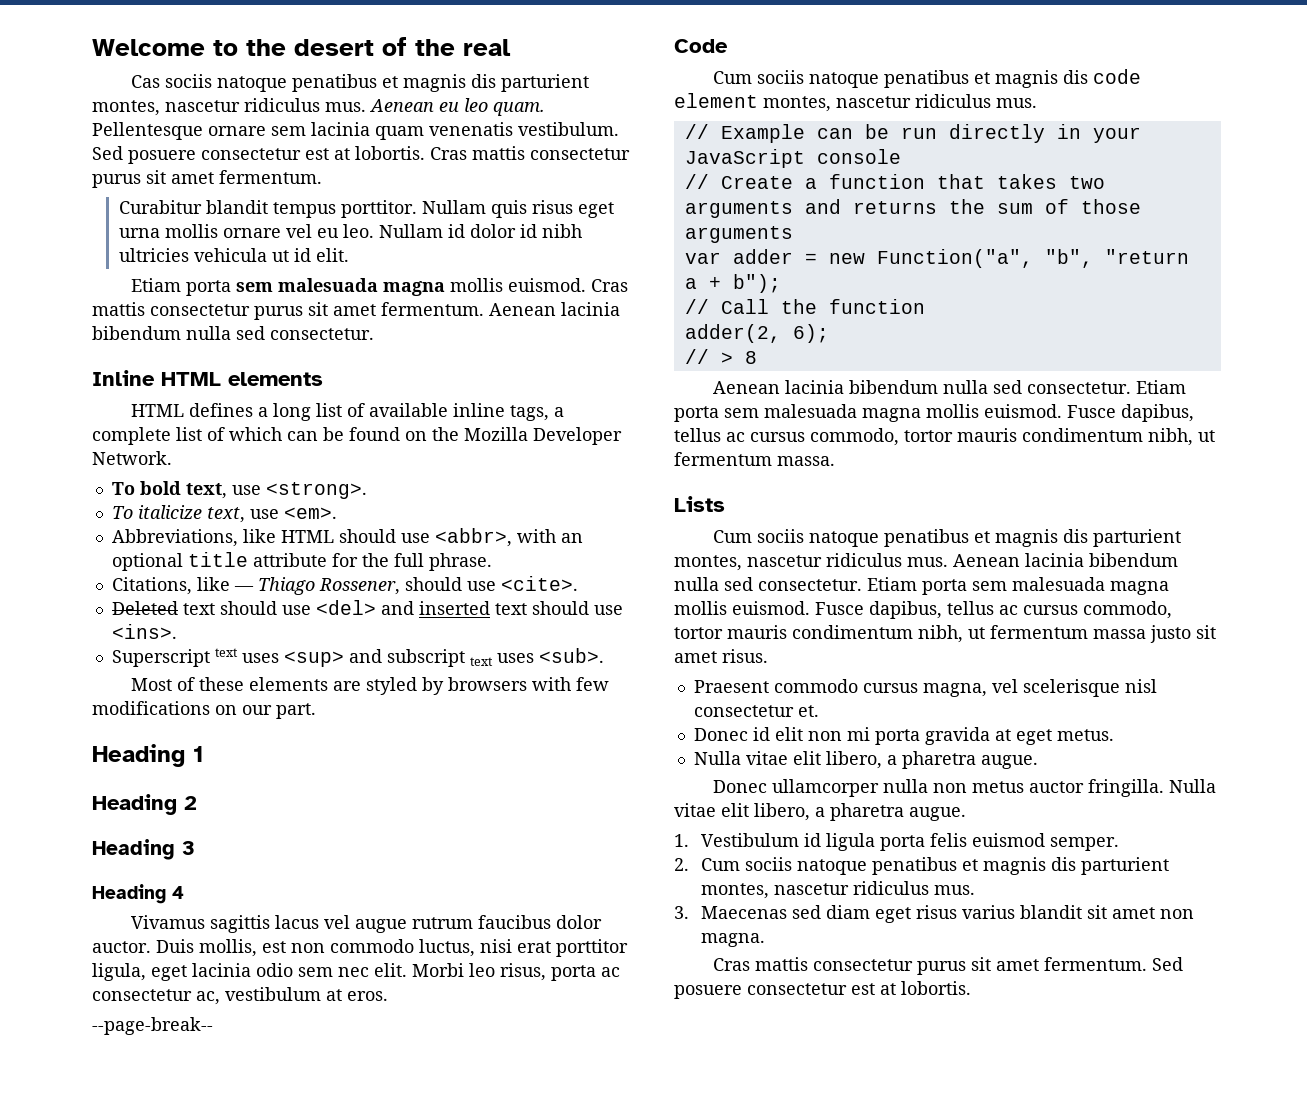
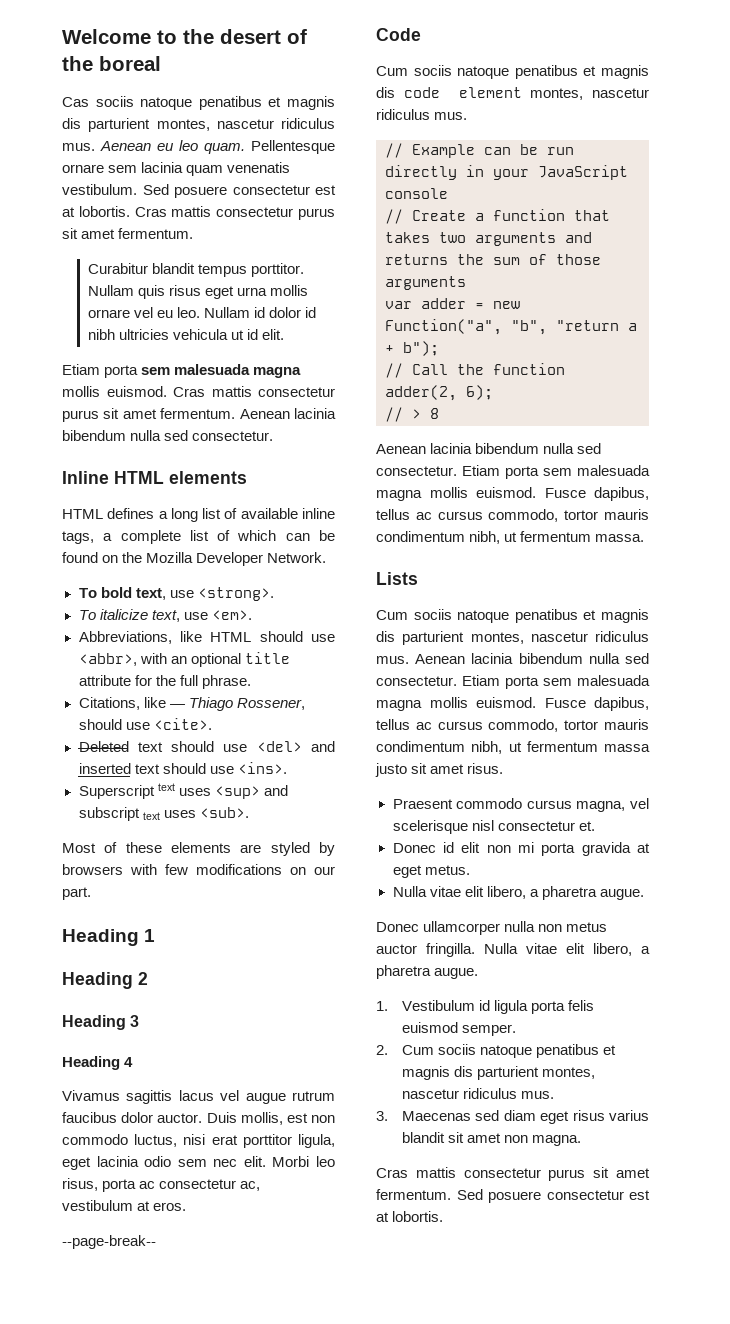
- Welcome to the desert of the real
+ Welcome to the desert of the boreal

